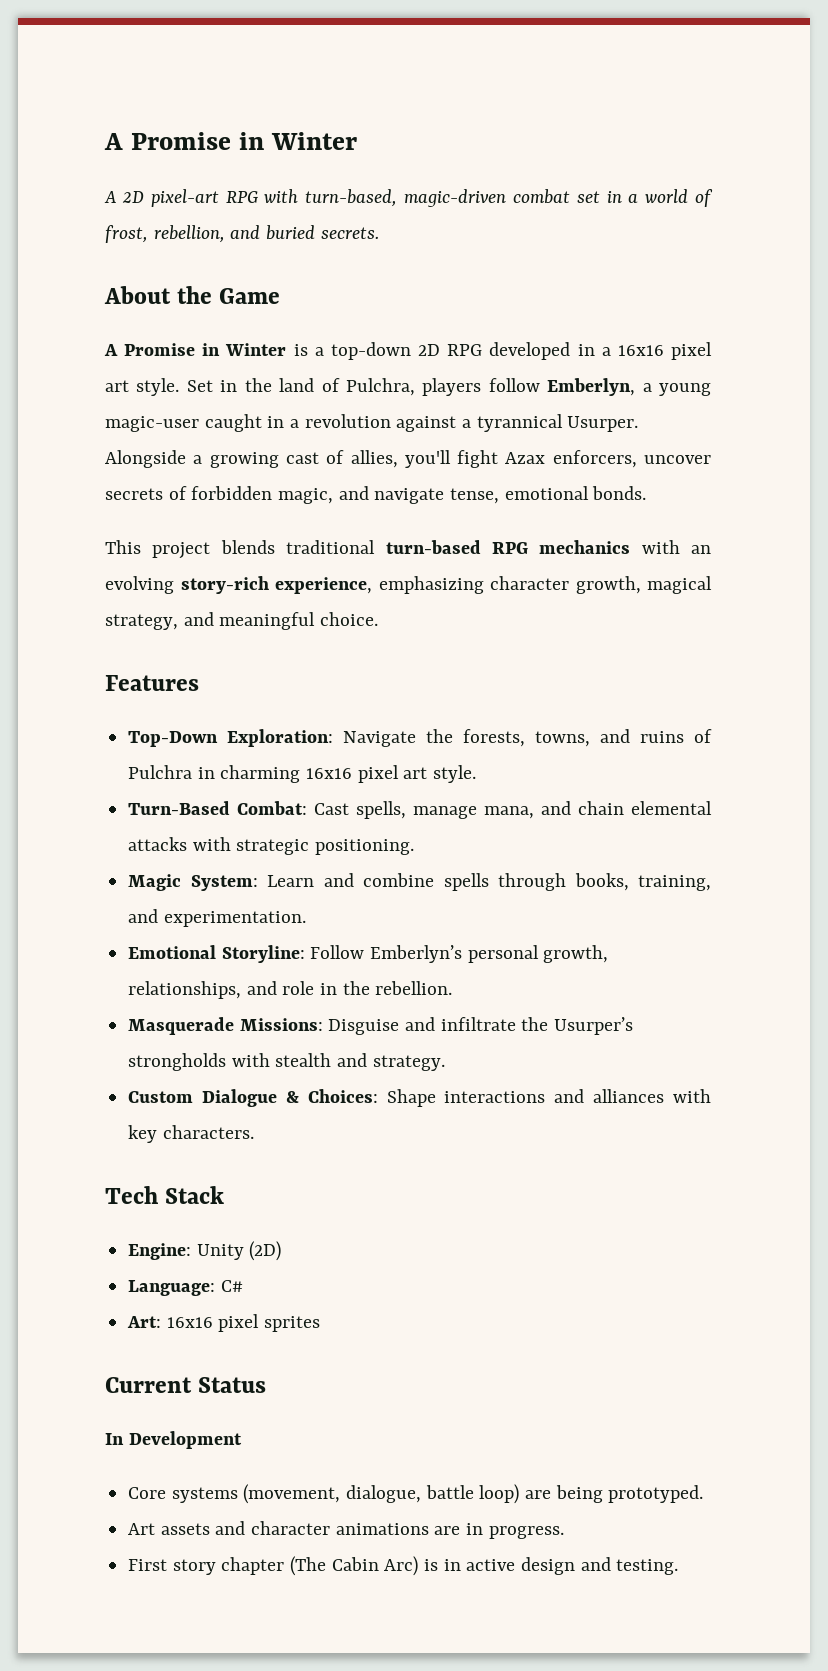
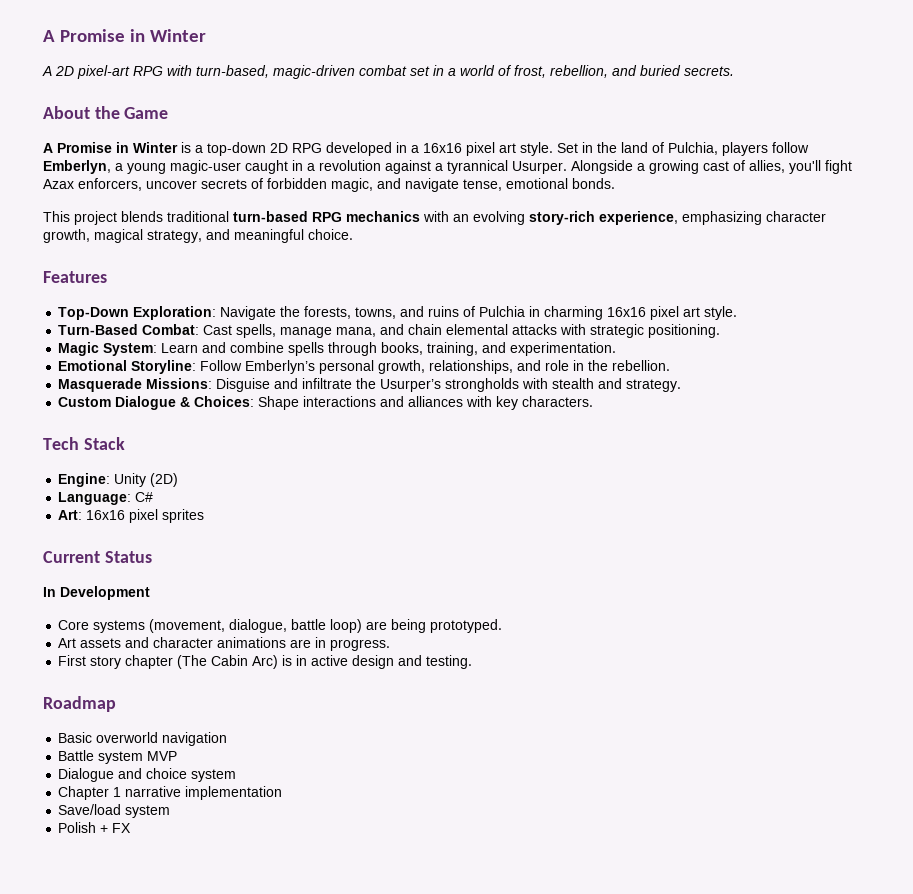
- Set in the land of Pulchra, players follow Emberlyn, a young magic-user caught in a revolution against a tyrannical Usurper.
+ Set in the land of Pulchia, players follow Emberlyn, a young magic-user caught in a revolution against a tyrannical Usurper.
- Top-Down Exploration: Navigate the forests, towns, and ruins of Pulchra in charming 16x16 pixel art style.
+ Top-Down Exploration: Navigate the forests, towns, and ruins of Pulchia in charming 16x16 pixel art style.
+ Roadmap
+ Basic overworld navigation
+ Battle system MVP
+ Dialogue and choice system
+ Chapter 1 narrative implementation
+ Save/load system
+ Polish + FX

